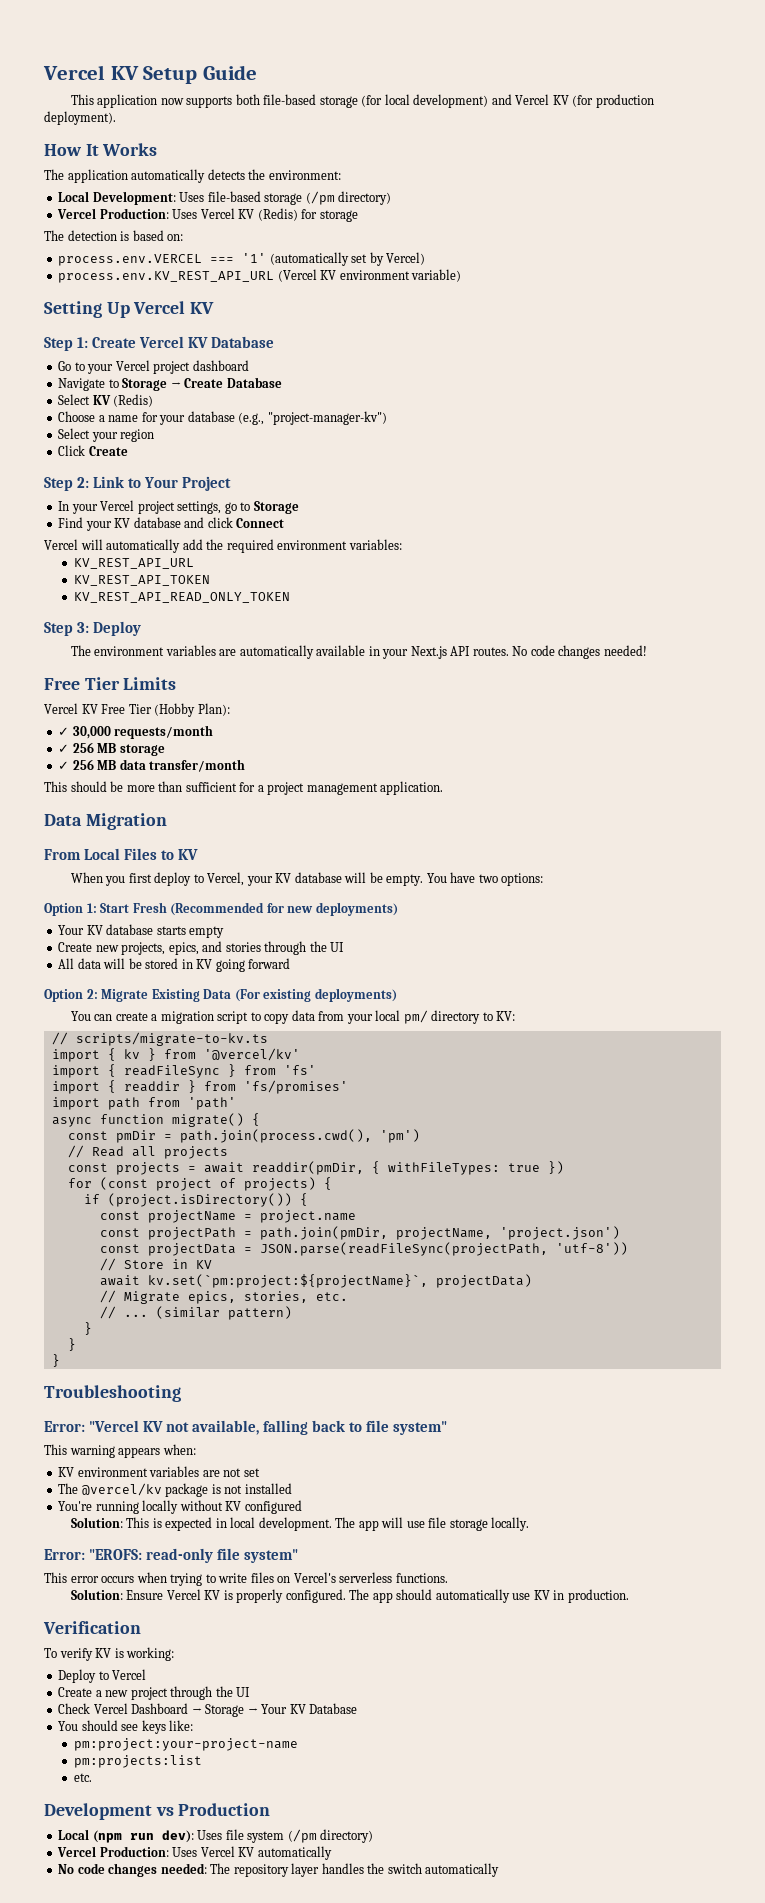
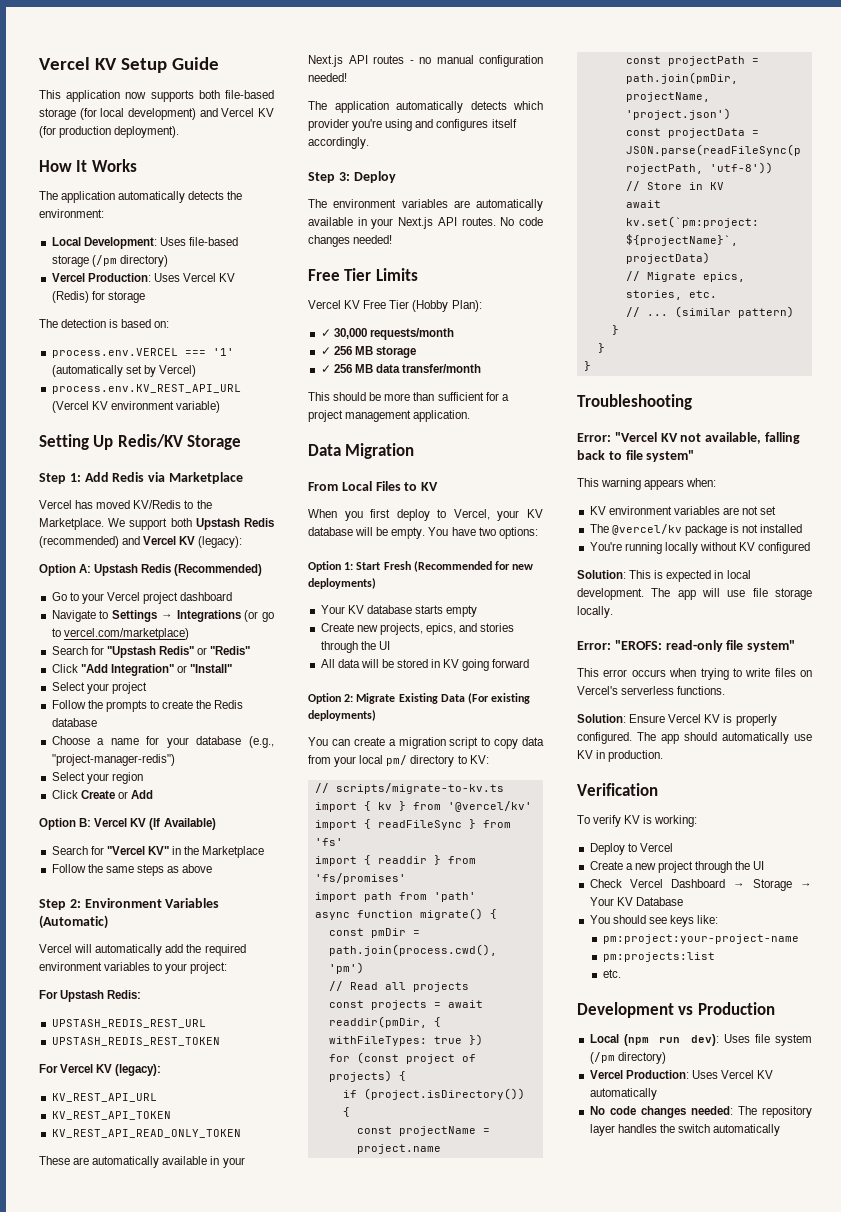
- Setting Up Vercel KV
+ Setting Up Redis/KV Storage
- Step 1: Create Vercel KV Database
+ Step 1: Add Redis via Marketplace
+ Vercel has moved KV/Redis to the Marketplace. We support both Upstash Redis (recommended) and Vercel KV (legacy):
+ Option A: Upstash Redis (Recommended)
- Navigate to Storage → Create Database
- Select KV (Redis)
+ Navigate to Settings → Integrations (or go to vercel.com/marketplace)
+ Search for "Upstash Redis" or "Redis"
+ Click "Add Integration" or "Install"
+ Select your project
+ Follow the prompts to create the Redis database
- Choose a name for your database (e.g., "project-manager-kv")
+ Choose a name for your database (e.g., "project-manager-redis")
- Click Create
- Step 2: Link to Your Project
- In your Vercel project settings, go to Storage
- Find your KV database and click Connect
+ Click Create or Add
+ Option B: Vercel KV (If Available)
+ Search for "Vercel KV" in the Marketplace
+ Follow the same steps as above
+ Step 2: Environment Variables (Automatic)
- Vercel will automatically add the required environment variables:
+ Vercel will automatically add the required environment variables to your project:
+ For Upstash Redis:
+ UPSTASH_REDIS_REST_URL
+ UPSTASH_REDIS_REST_TOKEN
+ For Vercel KV (legacy):
  KV_REST_API_URL
  KV_REST_API_TOKEN
  KV_REST_API_READ_ONLY_TOKEN
+ These are automatically available in your Next.js API routes - no manual configuration needed!
+ The application automatically detects which provider you're using and configures itself accordingly.

